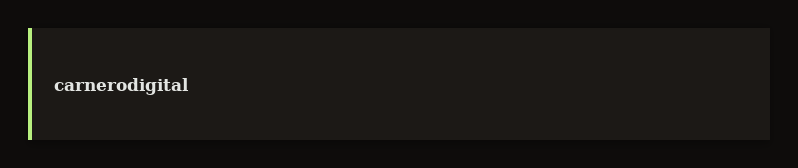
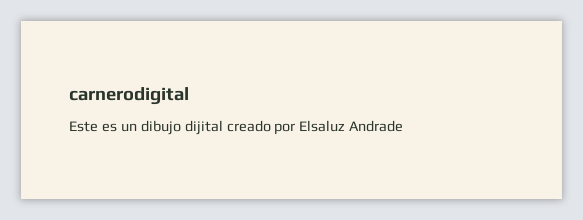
+ Este es un dibujo dijital creado por Elsaluz Andrade

